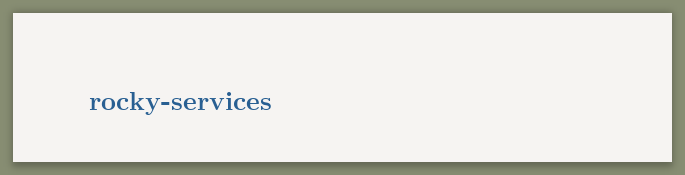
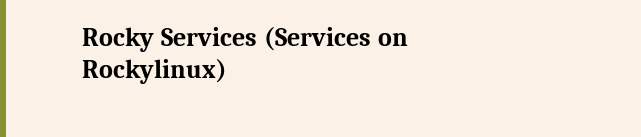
- rocky-services
+ Rocky Services (Services on Rockylinux)

